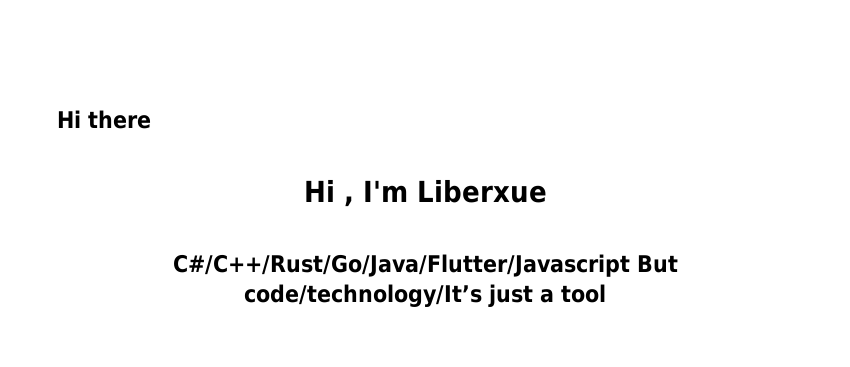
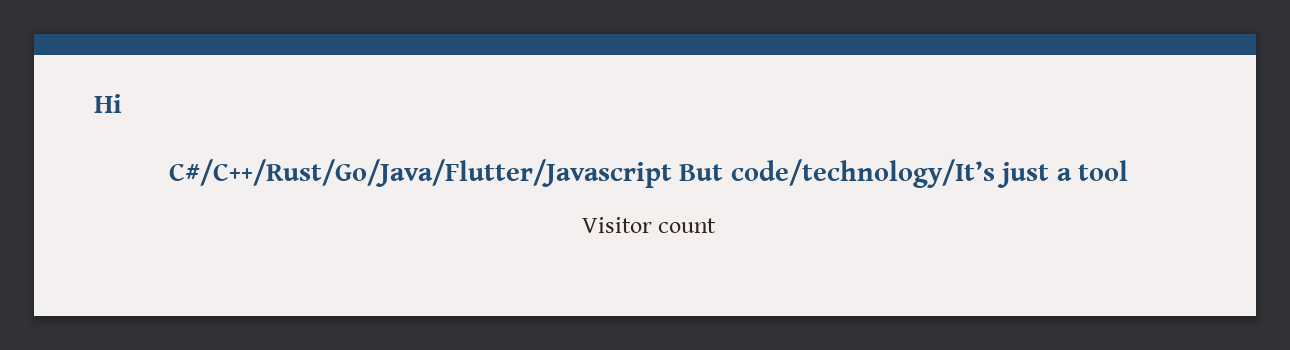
- Hi there
- Hi , I'm Liberxue
+ Hi
+ Visitor count

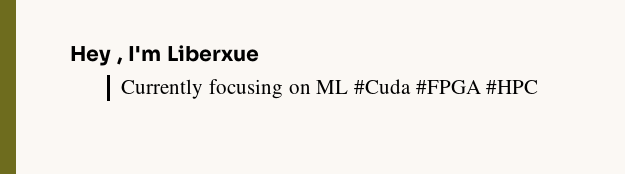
- Hi
- C#/C++/Rust/Go/Java/Flutter/Javascript But code/technology/It’s just a tool
- Visitor count
+ Hey , I'm Liberxue
+ Currently focusing on ML #Cuda #FPGA #HPC

